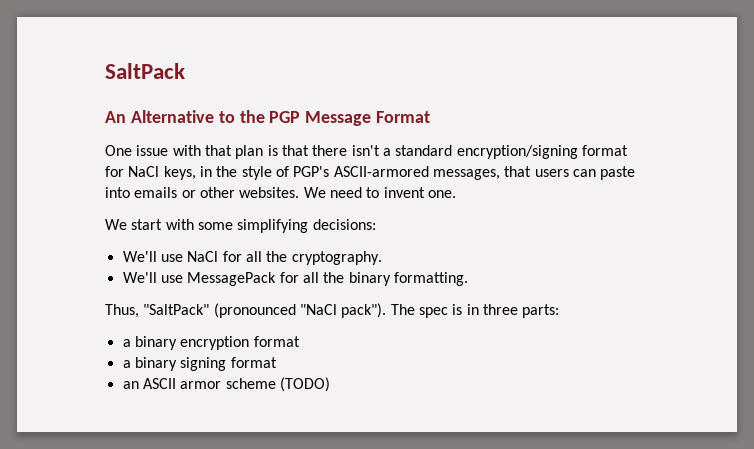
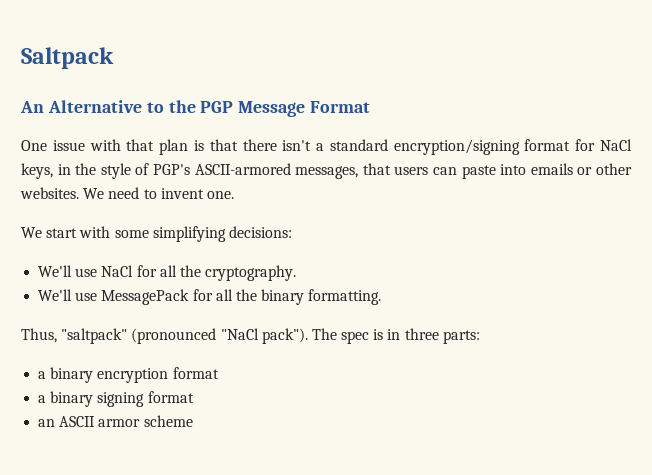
- SaltPack
+ Saltpack
- Thus, "SaltPack" (pronounced "NaCl pack").
+ Thus, "saltpack" (pronounced "NaCl pack").
- an ASCII armor scheme (TODO)
+ an ASCII armor scheme

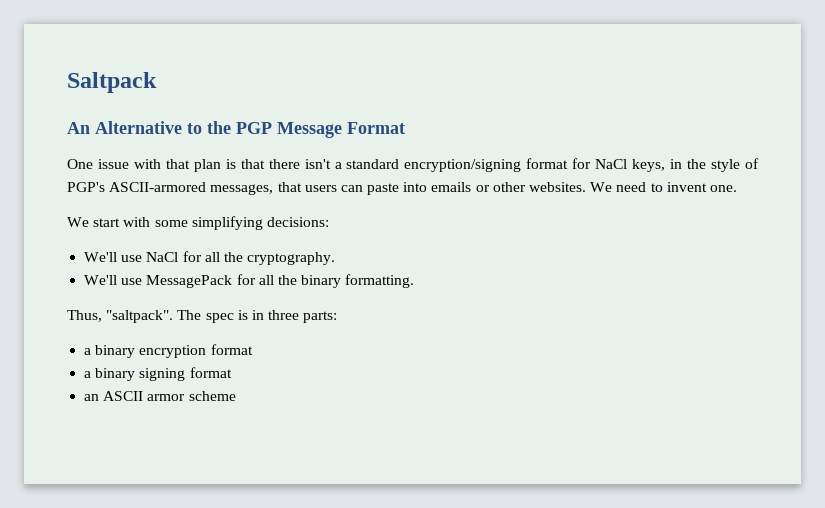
- Thus, "saltpack" (pronounced "NaCl pack").
+ Thus, "saltpack".

